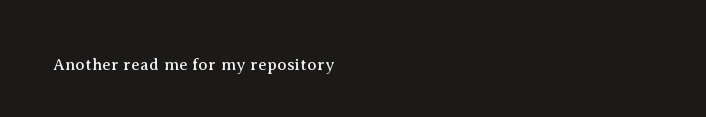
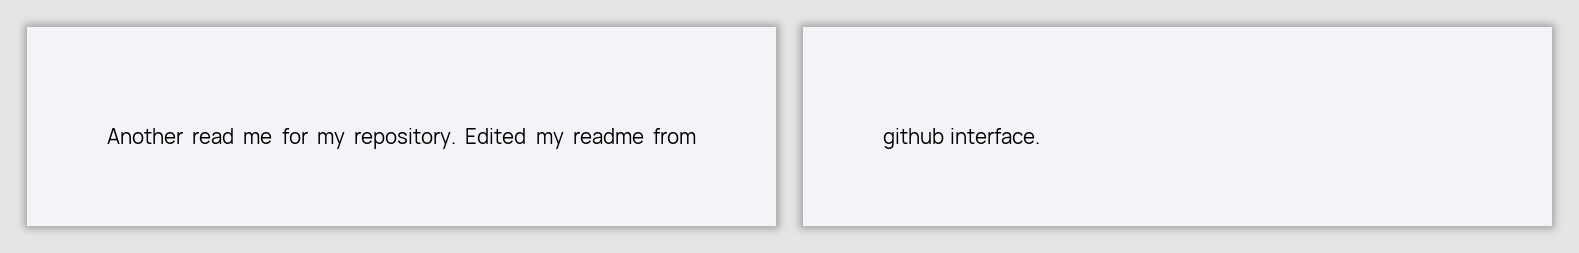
- Another read me for my repository
+ Another read me for my repository. Edited my readme from github interface.

